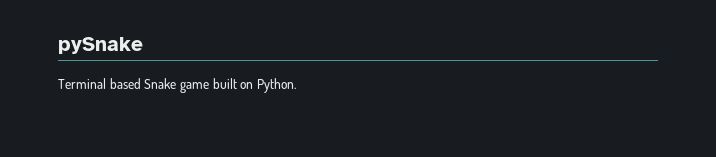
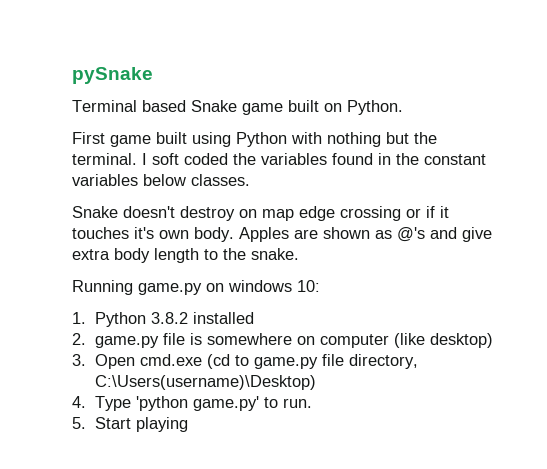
+ First game built using Python with nothing but the terminal. I soft coded the variables found in the constant variables below classes.
+ Snake doesn't destroy on map edge crossing or if it touches it's own body. Apples are shown as @'s and give extra body length to the snake.
+ Running game.py on windows 10:
+ 1. Python 3.8.2 installed
+ 2. game.py file is somewhere on computer (like desktop)
+ 3. Open cmd.exe (cd to game.py file directory, C:\Users(username)\Desktop)
+ 4. Type 'python game.py' to run.
+ 5. Start playing

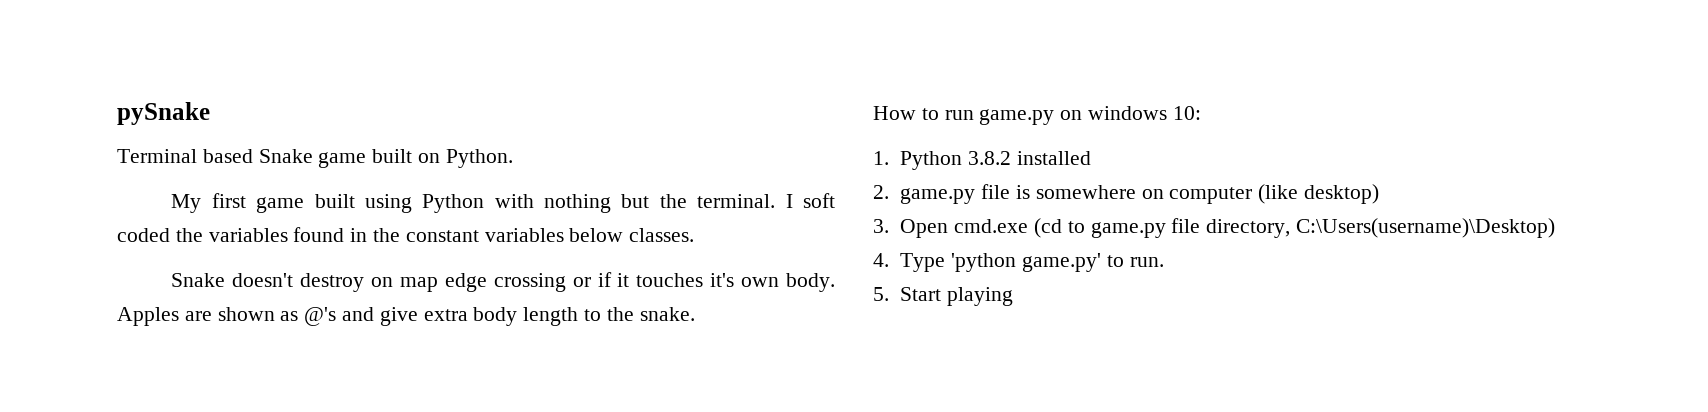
- First game built using Python with nothing but the terminal.
+ My first game built using Python with nothing but the terminal.
- Running game.py on windows 10:
+ How to run game.py on windows 10:

